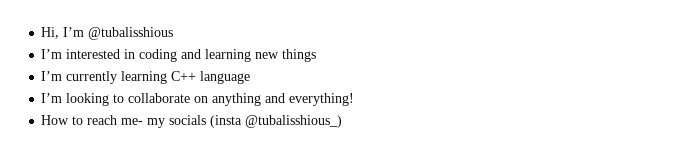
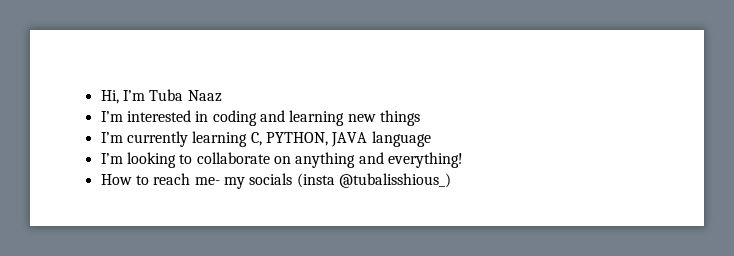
- Hi, I’m @tubalisshious
+ Hi, I’m Tuba Naaz
- I’m currently learning C++ language
+ I’m currently learning C, PYTHON, JAVA language

